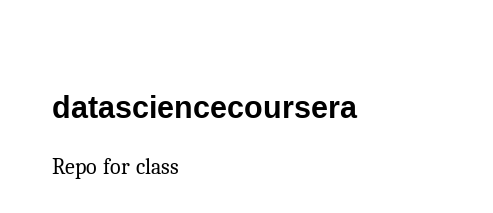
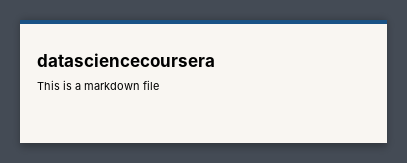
- Repo for class
+ This is a markdown file

